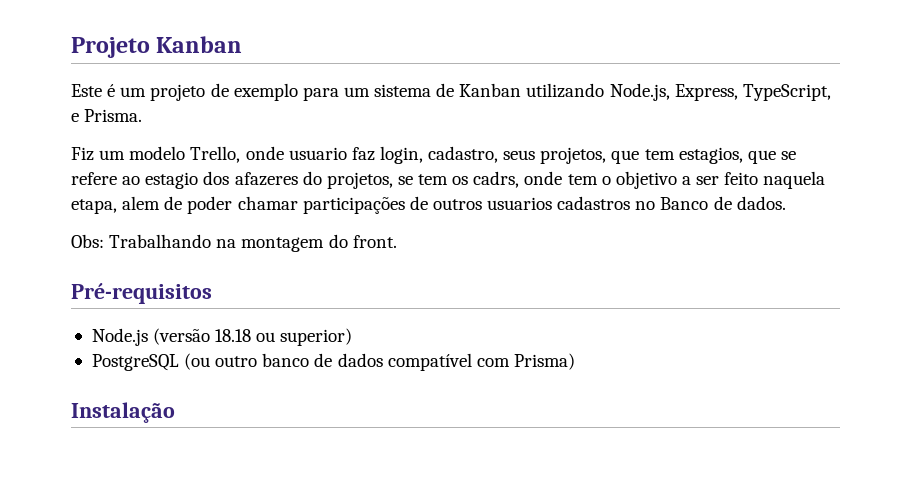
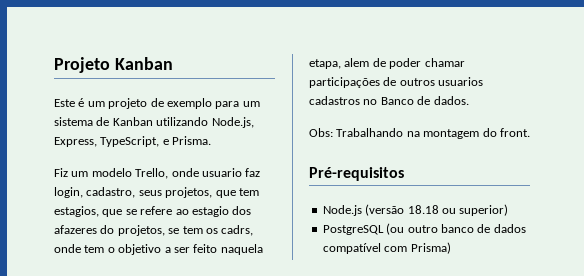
- Instalação

